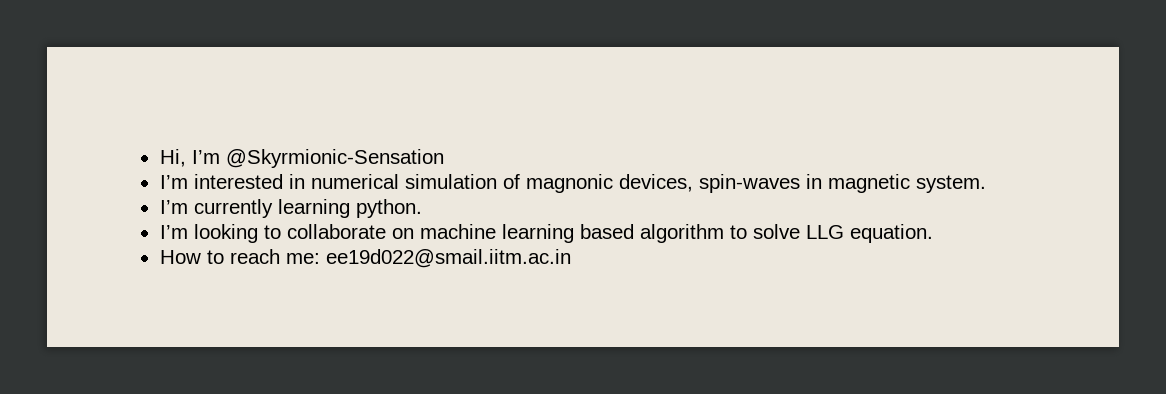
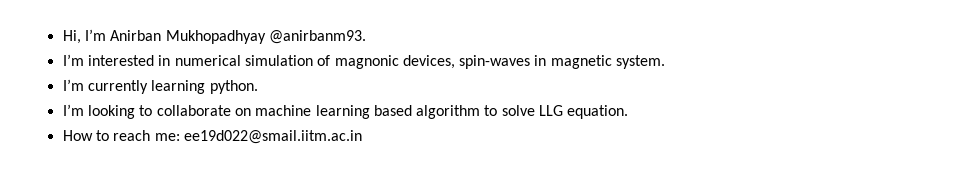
- Hi, I’m @Skyrmionic-Sensation
+ Hi, I’m Anirban Mukhopadhyay @anirbanm93.

